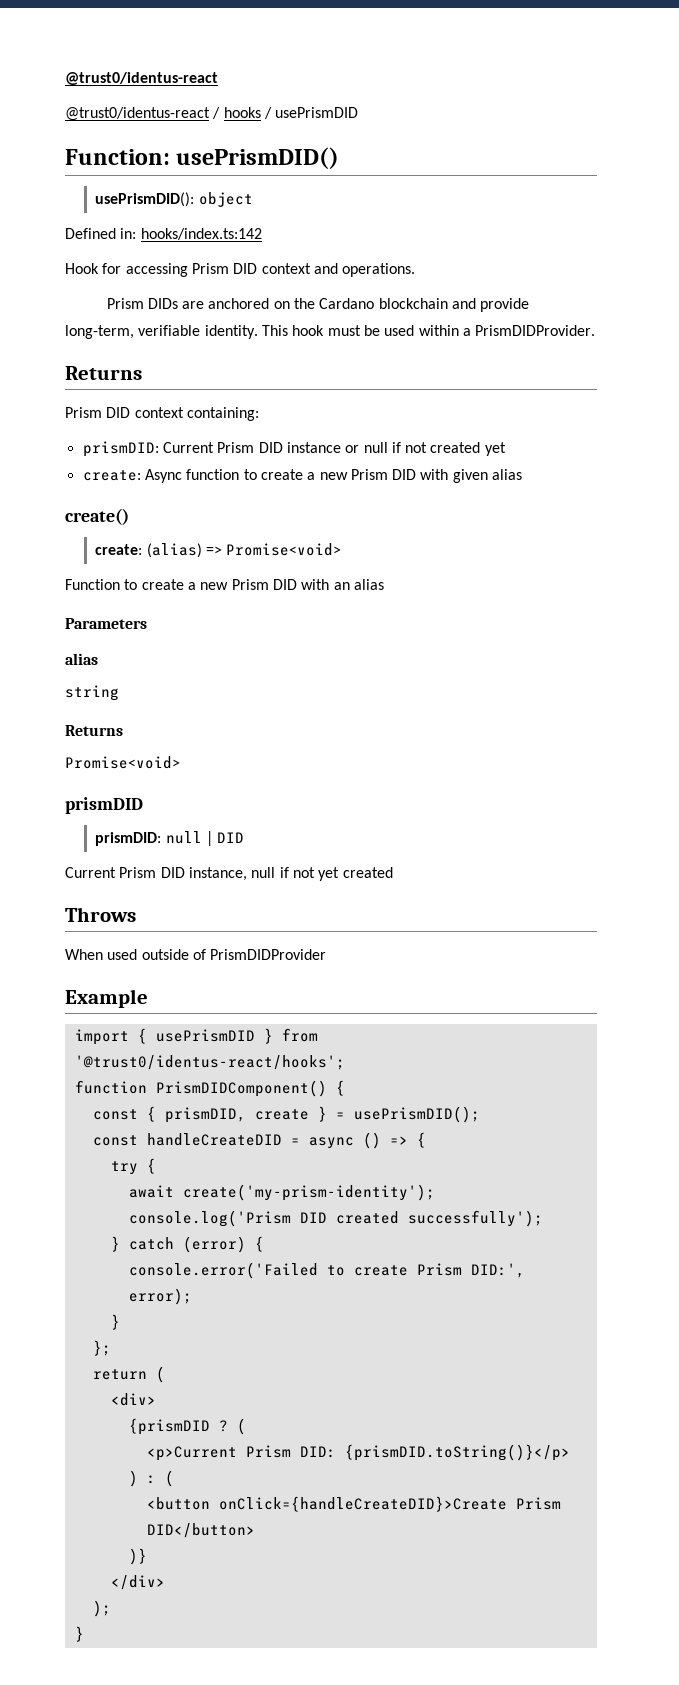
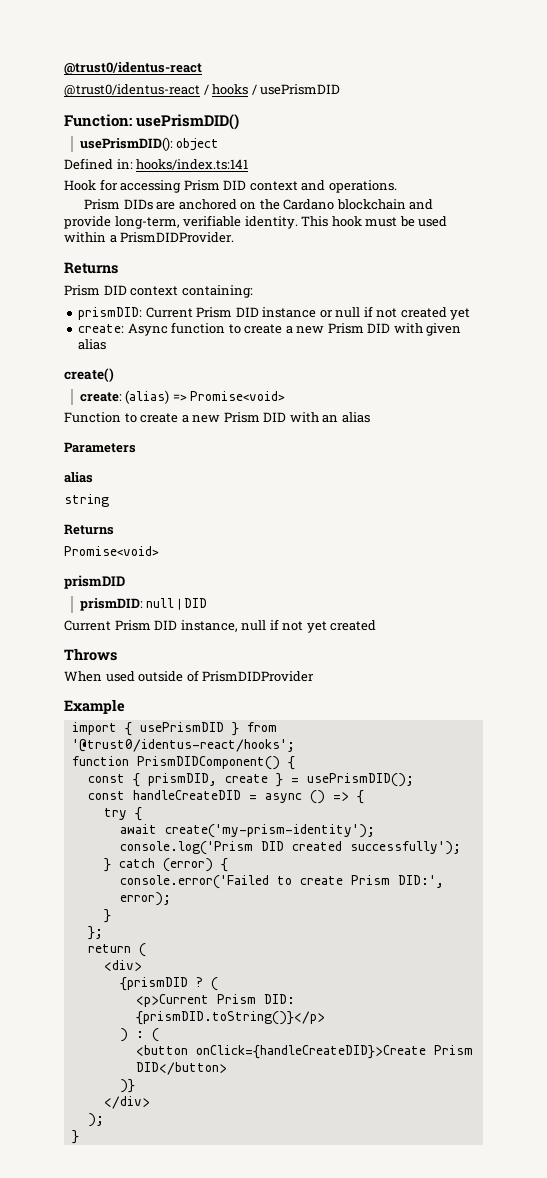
- Defined in: hooks/index.ts:142
+ Defined in: hooks/index.ts:141

